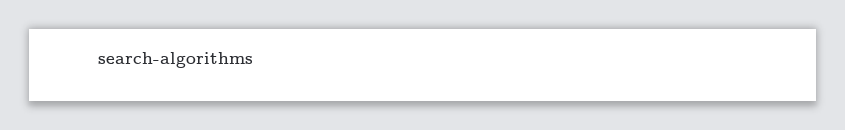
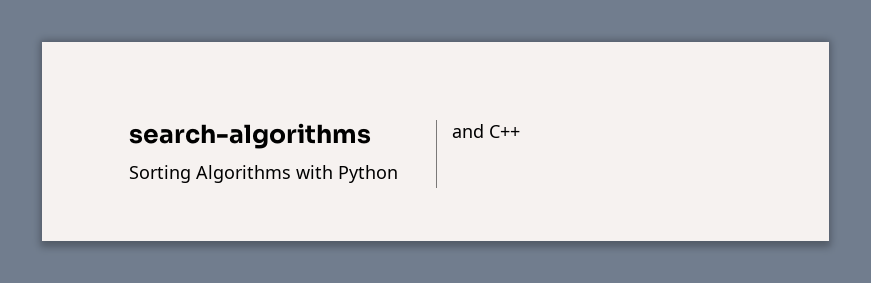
+ Sorting Algorithms with Python and C++

